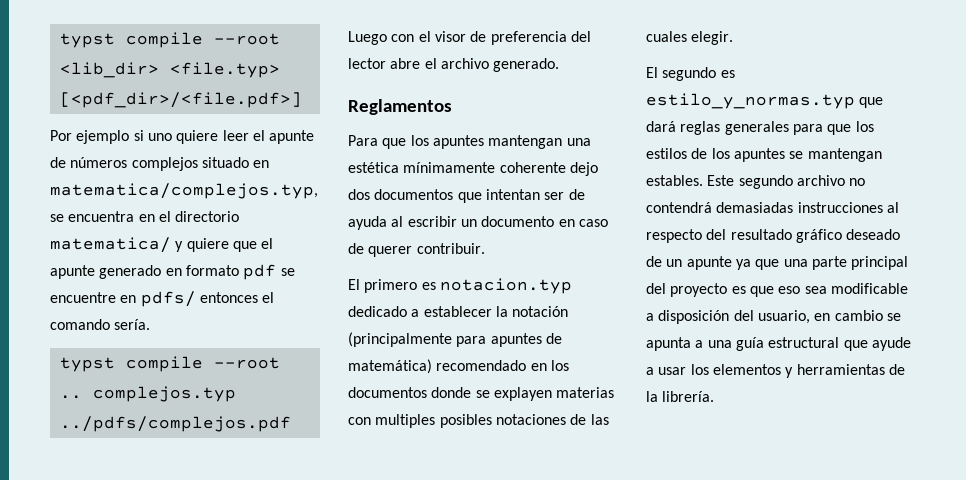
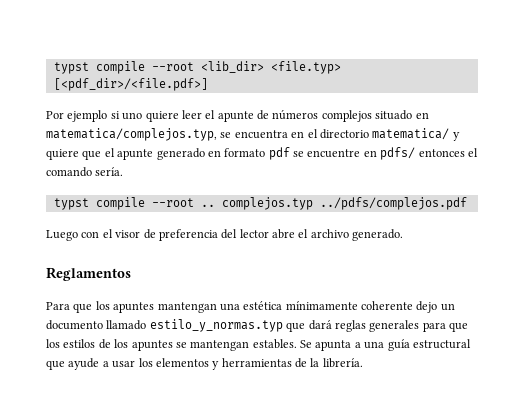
- Para que los apuntes mantengan una estética mínimamente coherente dejo dos documentos que intentan ser de ayuda al escribir un documento en caso de querer contribuir.
- El primero es notacion.typ dedicado a establecer la notación (principalmente para apuntes de matemática) recomendado en los documentos donde se explayen materias con multiples posibles notaciones de las cuales elegir.
- El segundo es estilo_y_normas.typ que dará reglas generales para que los estilos de los apuntes se mantengan estables.
+ Para que los apuntes mantengan una estética mínimamente coherente dejo un documento llamado estilo_y_normas.typ que dará reglas generales para que los estilos de los apuntes se mantengan estables.
- Este segundo archivo no contendrá demasiadas instrucciones al respecto del resultado gráfico deseado de un apunte ya que una parte principal del proyecto es que eso sea modificable a disposición del usuario, en cambio se apunta a una guía estructural que ayude a usar los elementos y herramientas de la librería.
+ Se apunta a una guía estructural que ayude a usar los elementos y herramientas de la librería.

